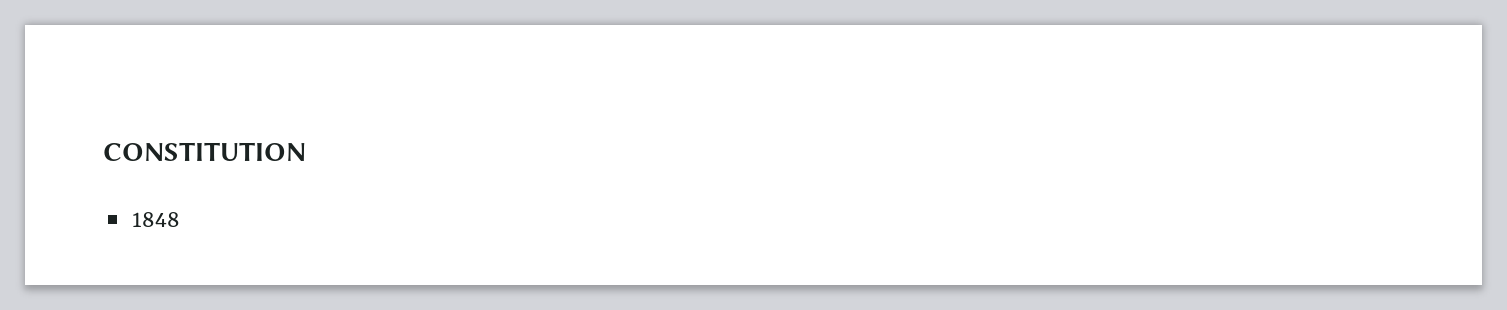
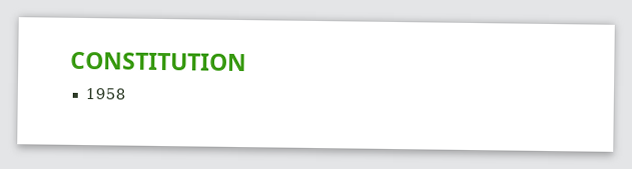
- 1848
+ 1958

